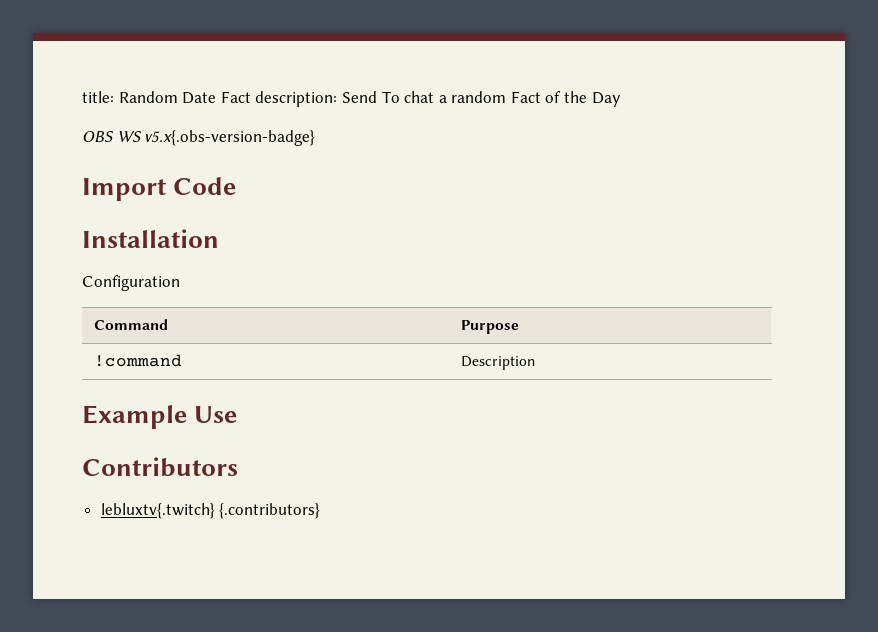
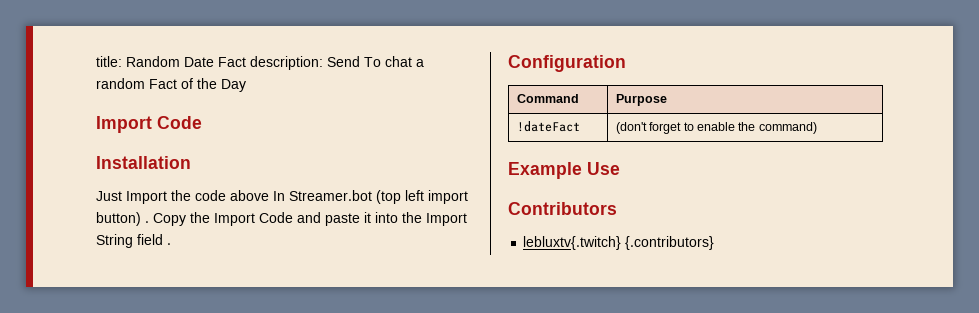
- OBS WS v5.x{.obs-version-badge}
+ Just Import the code above In Streamer.bot (top left import button) . Copy the Import Code and paste it into the Import String field .
  Configuration
  Command | Purpose
- !command | Description
+ !dateFact | (don't forget to enable the command)

